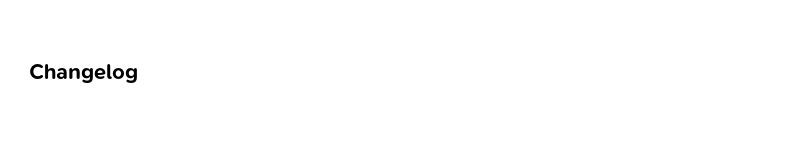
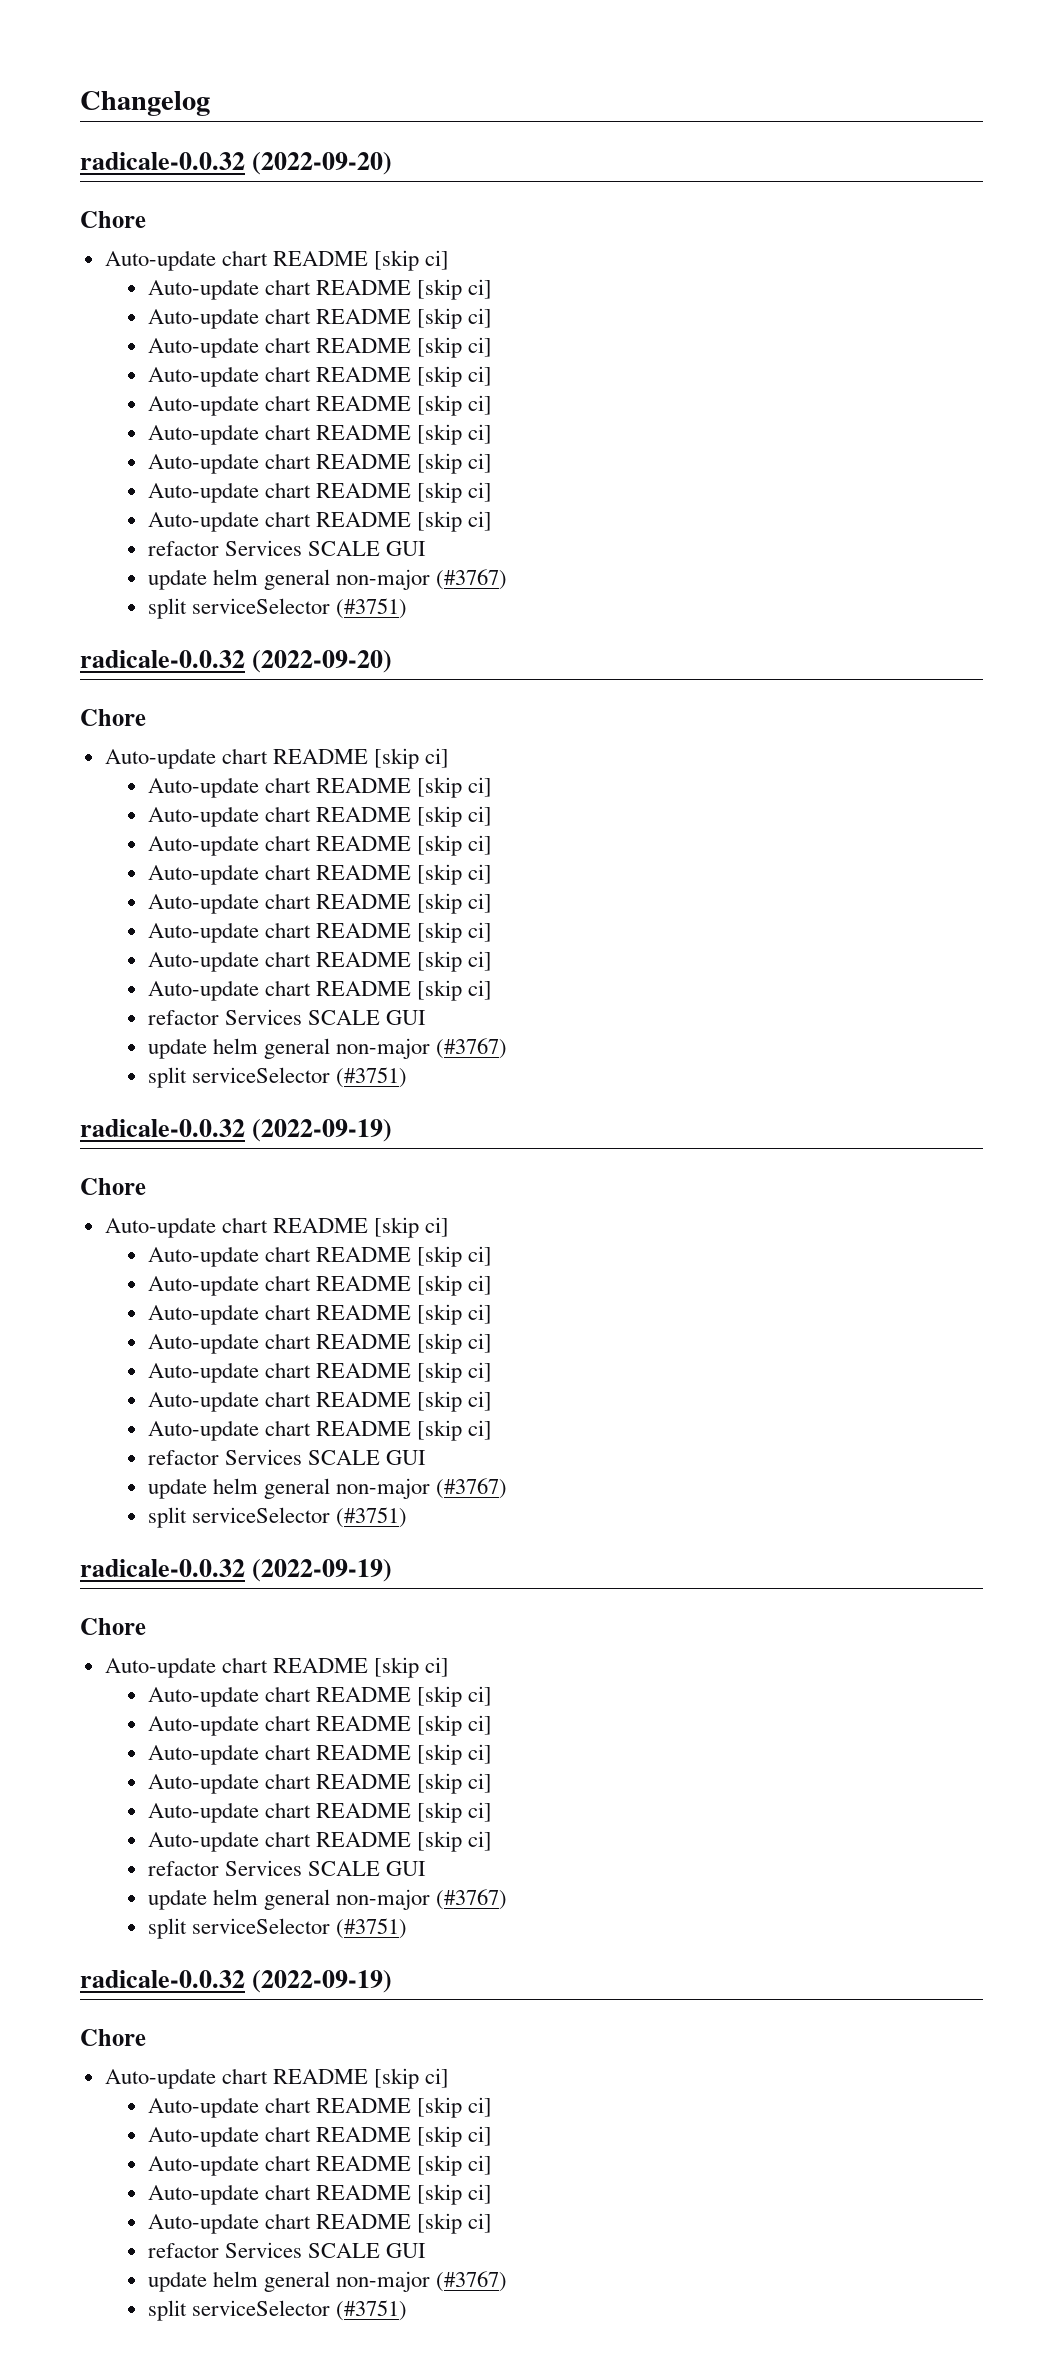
  Changelog
+ radicale-0.0.32 (2022-09-20)
+ Chore
+ Auto-update chart README [skip ci]
+ Auto-update chart README [skip ci]
+ Auto-update chart README [skip ci]
+ Auto-update chart README [skip ci]
+ Auto-update chart README [skip ci]
+ Auto-update chart README [skip ci]
+ Auto-update chart README [skip ci]
+ Auto-update chart README [skip ci]
+ Auto-update chart README [skip ci]
+ Auto-update chart README [skip ci]
+ refactor Services SCALE GUI
+ update helm general non-major (#3767)
+ split serviceSelector (#3751)
+ radicale-0.0.32 (2022-09-20)
+ Chore
+ Auto-update chart README [skip ci]
+ Auto-update chart README [skip ci]
+ Auto-update chart README [skip ci]
+ Auto-update chart README [skip ci]
+ Auto-update chart README [skip ci]
+ Auto-update chart README [skip ci]
+ Auto-update chart README [skip ci]
+ Auto-update chart README [skip ci]
+ Auto-update chart README [skip ci]
+ refactor Services SCALE GUI
+ update helm general non-major (#3767)
+ split serviceSelector (#3751)
+ radicale-0.0.32 (2022-09-19)
+ Chore
+ Auto-update chart README [skip ci]
+ Auto-update chart README [skip ci]
+ Auto-update chart README [skip ci]
+ Auto-update chart README [skip ci]
+ Auto-update chart README [skip ci]
+ Auto-update chart README [skip ci]
+ Auto-update chart README [skip ci]
+ Auto-update chart README [skip ci]
+ refactor Services SCALE GUI
+ update helm general non-major (#3767)
+ split serviceSelector (#3751)
+ radicale-0.0.32 (2022-09-19)
+ Chore
+ Auto-update chart README [skip ci]
+ Auto-update chart README [skip ci]
+ Auto-update chart README [skip ci]
+ Auto-update chart README [skip ci]
+ Auto-update chart README [skip ci]
+ Auto-update chart README [skip ci]
+ Auto-update chart README [skip ci]
+ refactor Services SCALE GUI
+ update helm general non-major (#3767)
+ split serviceSelector (#3751)
+ radicale-0.0.32 (2022-09-19)
+ Chore
+ Auto-update chart README [skip ci]
+ Auto-update chart README [skip ci]
+ Auto-update chart README [skip ci]
+ Auto-update chart README [skip ci]
+ Auto-update chart README [skip ci]
+ Auto-update chart README [skip ci]
+ refactor Services SCALE GUI
+ update helm general non-major (#3767)
+ split serviceSelector (#3751)

